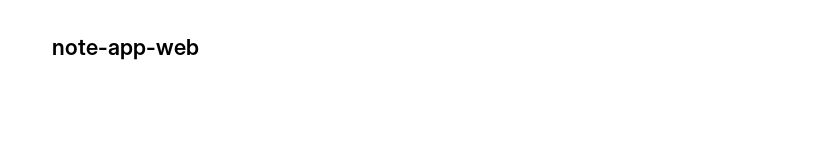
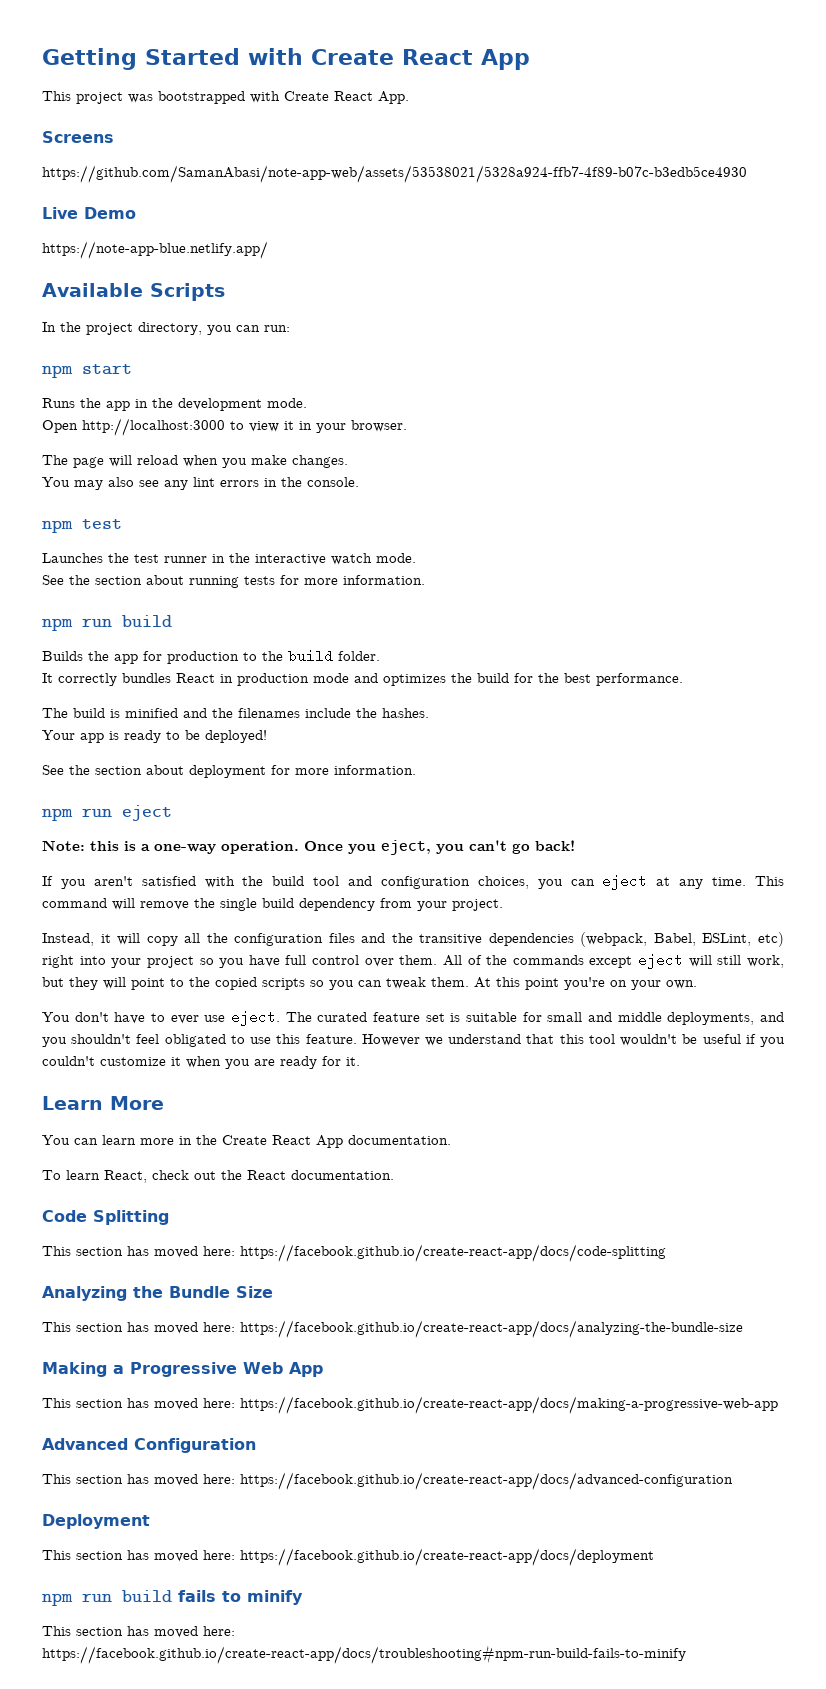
- note-app-web
+ Getting Started with Create React App
+ This project was bootstrapped with Create React App.
+ Screens
+ https://github.com/SamanAbasi/note-app-web/assets/53538021/5328a924-ffb7-4f89-b07c-b3edb5ce4930
+ Live Demo
+ https://note-app-blue.netlify.app/
+ Available Scripts
+ In the project directory, you can run:
+ npm start
+ Runs the app in the development mode.
+ Open http://localhost:3000 to view it in your browser.
+ The page will reload when you make changes.
+ You may also see any lint errors in the console.
+ npm test
+ Launches the test runner in the interactive watch mode.
+ See the section about running tests for more information.
+ npm run build
+ Builds the app for production to the build folder.
+ It correctly bundles React in production mode and optimizes the build for the best performance.
+ The build is minified and the filenames include the hashes.
+ Your app is ready to be deployed!
+ See the section about deployment for more information.
+ npm run eject
+ Note: this is a one-way operation. Once you eject, you can't go back!
+ If you aren't satisfied with the build tool and configuration choices, you can eject at any time. This command will remove the single build dependency from your project.
+ Instead, it will copy all the configuration files and the transitive dependencies (webpack, Babel, ESLint, etc) right into your project so you have full control over them. All of the commands except eject will still work, but they will point to the copied scripts so you can tweak them. At this point you're on your own.
+ You don't have to ever use eject. The curated feature set is suitable for small and middle deployments, and you shouldn't feel obligated to use this feature. However we understand that this tool wouldn't be useful if you couldn't customize it when you are ready for it.
+ Learn More
+ You can learn more in the Create React App documentation.
+ To learn React, check out the React documentation.
+ Code Splitting
+ This section has moved here: https://facebook.github.io/create-react-app/docs/code-splitting
+ Analyzing the Bundle Size
+ This section has moved here: https://facebook.github.io/create-react-app/docs/analyzing-the-bundle-size
+ Making a Progressive Web App
+ This section has moved here: https://facebook.github.io/create-react-app/docs/making-a-progressive-web-app
+ Advanced Configuration
+ This section has moved here: https://facebook.github.io/create-react-app/docs/advanced-configuration
+ Deployment
+ This section has moved here: https://facebook.github.io/create-react-app/docs/deployment
+ npm run build fails to minify
+ This section has moved here: https://facebook.github.io/create-react-app/docs/troubleshooting#npm-run-build-fails-to-minify

